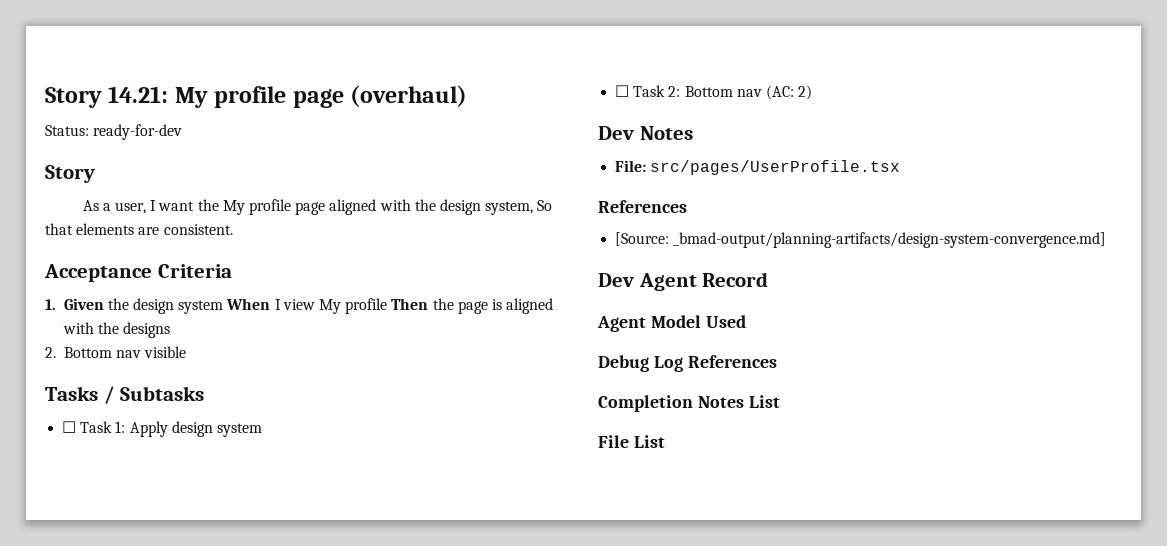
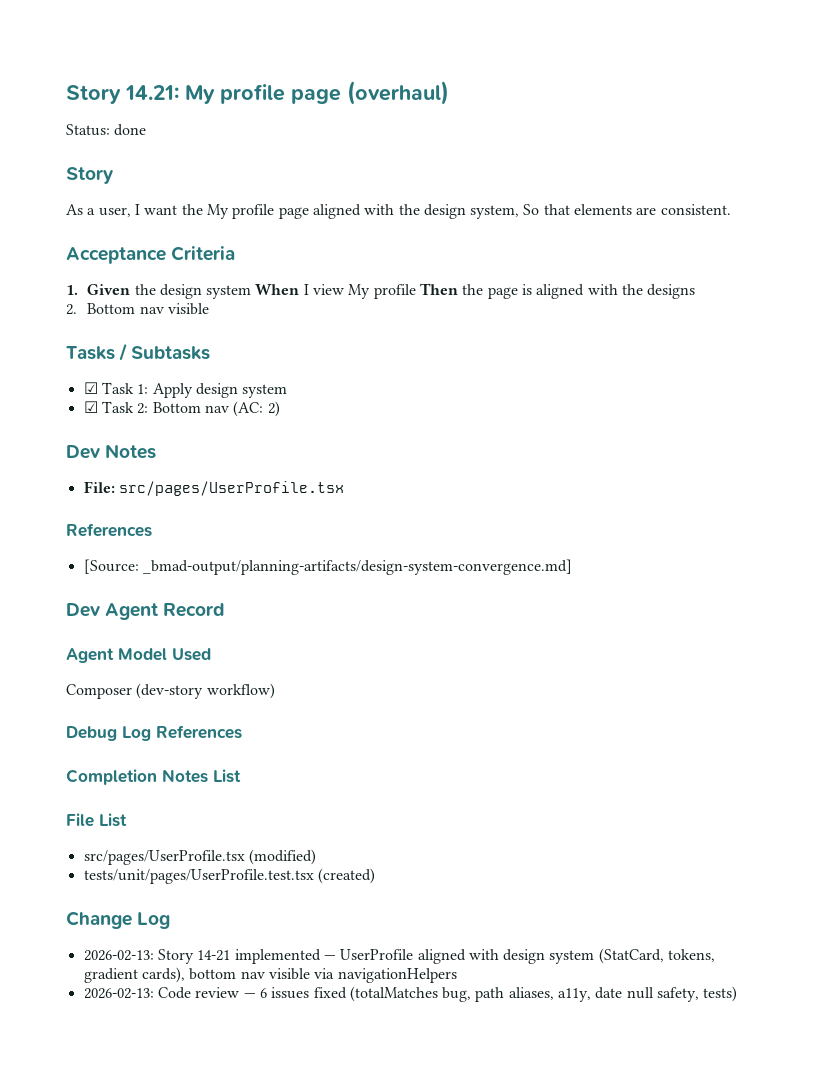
- Status: ready-for-dev
+ Status: done
- ☐ Task 1: Apply design system
+ ☑ Task 1: Apply design system
- ☐ Task 2: Bottom nav (AC: 2)
+ ☑ Task 2: Bottom nav (AC: 2)
+ Composer (dev-story workflow)
+ src/pages/UserProfile.tsx (modified)
+ tests/unit/pages/UserProfile.test.tsx (created)
+ Change Log
+ 2026-02-13: Story 14-21 implemented — UserProfile aligned with design system (StatCard, tokens, gradient cards), bottom nav visible via navigationHelpers
+ 2026-02-13: Code review — 6 issues fixed (totalMatches bug, path aliases, a11y, date null safety, tests)

